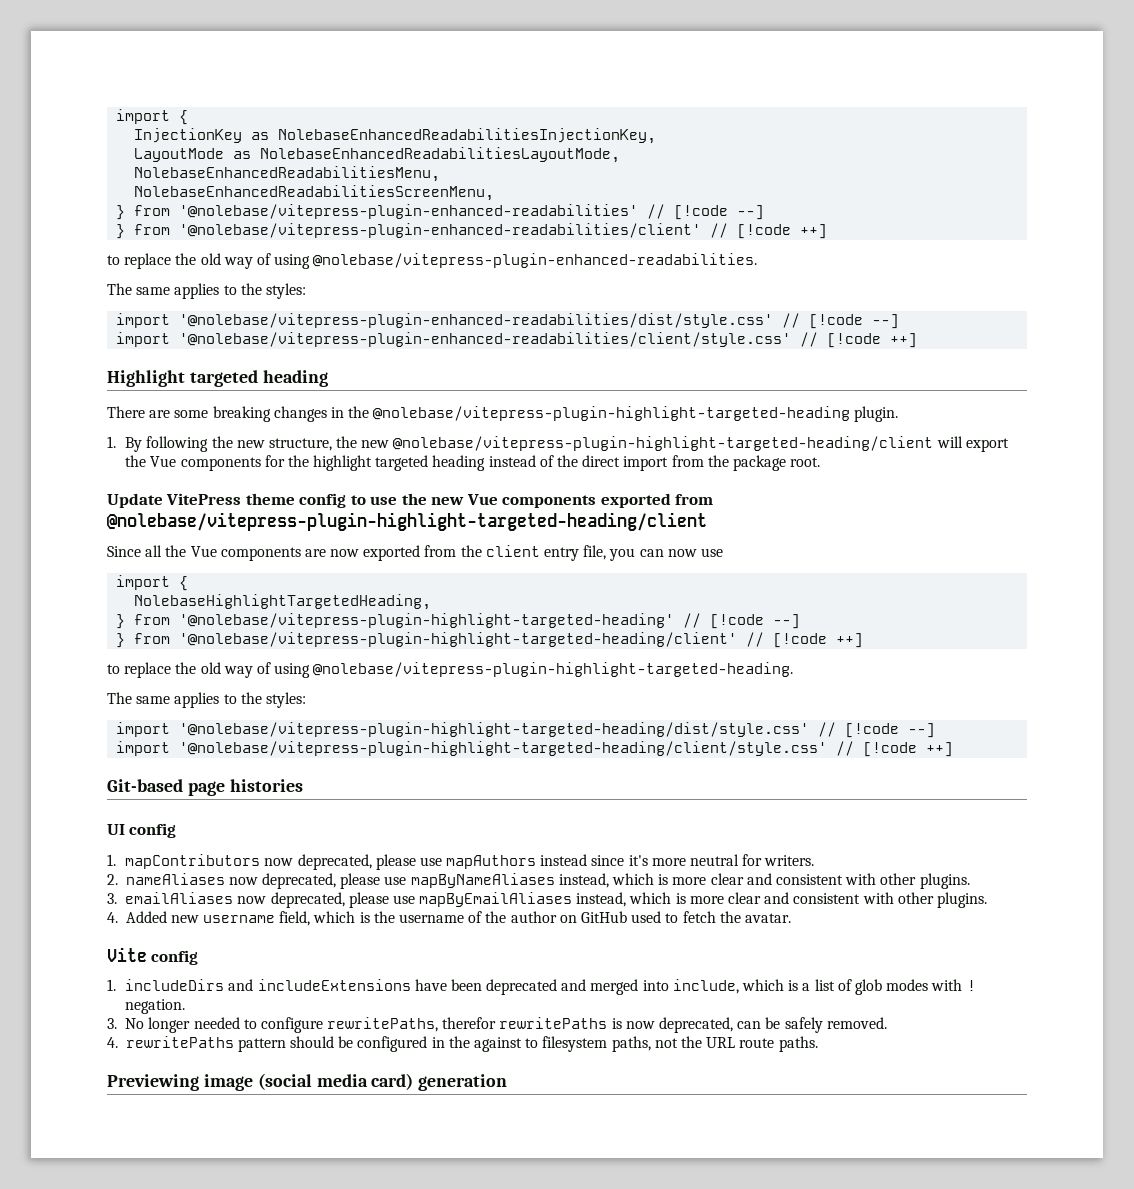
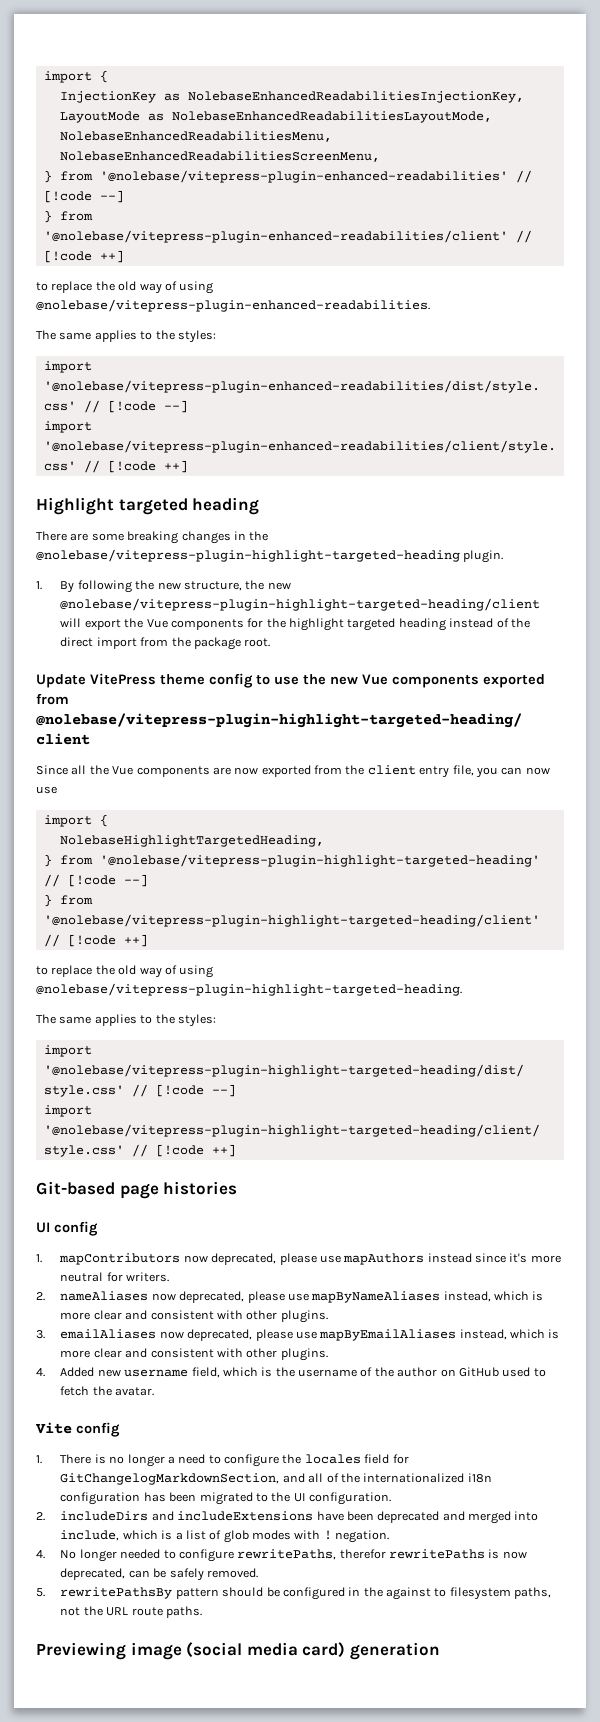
- 1. includeDirs and includeExtensions have been deprecated and merged into include, which is a list of glob modes with ! negation.
+ 1. There is no longer a need to configure the locales field for GitChangelogMarkdownSection, and all of the internationalized i18n configuration has been migrated to the UI configuration.
+ 2. includeDirs and includeExtensions have been deprecated and merged into include, which is a list of glob modes with ! negation.
- 3. No longer needed to configure rewritePaths, therefor rewritePaths is now deprecated, can be safely removed.
+ 4. No longer needed to configure rewritePaths, therefor rewritePaths is now deprecated, can be safely removed.
- 4. rewritePaths pattern should be configured in the against to filesystem paths, not the URL route paths.
+ 5. rewritePathsBy pattern should be configured in the against to filesystem paths, not the URL route paths.

